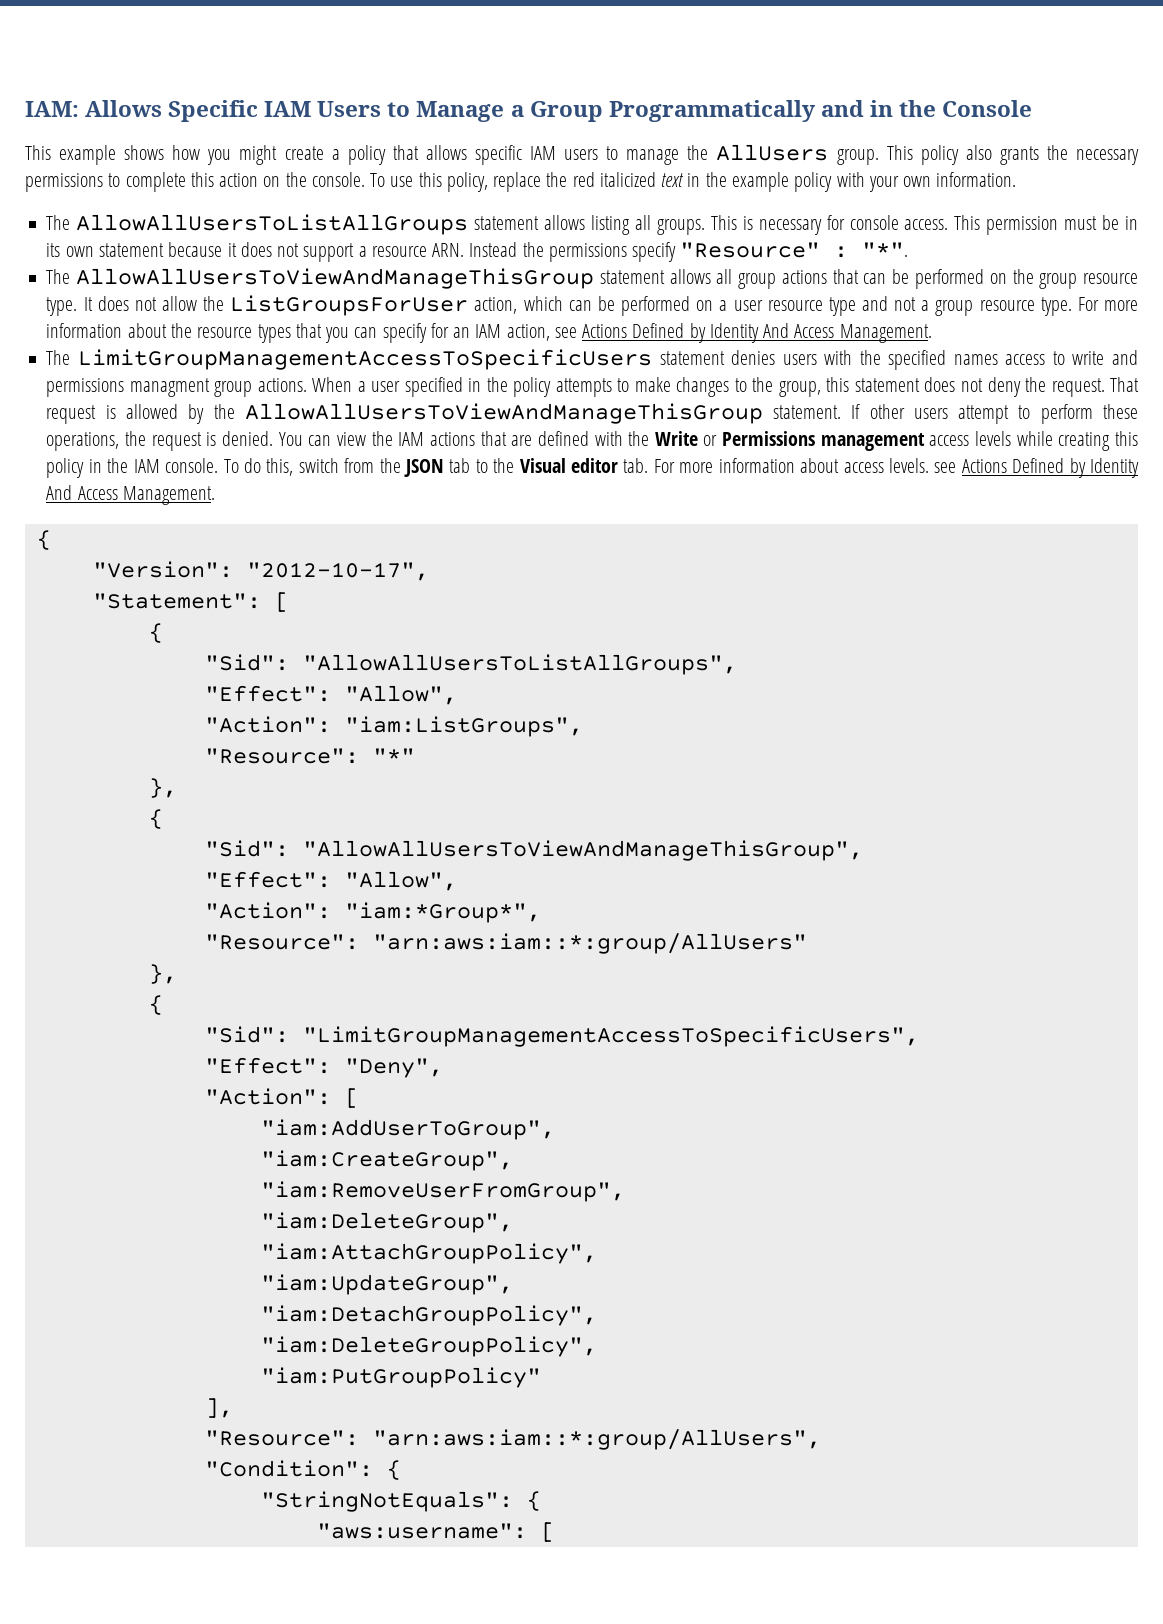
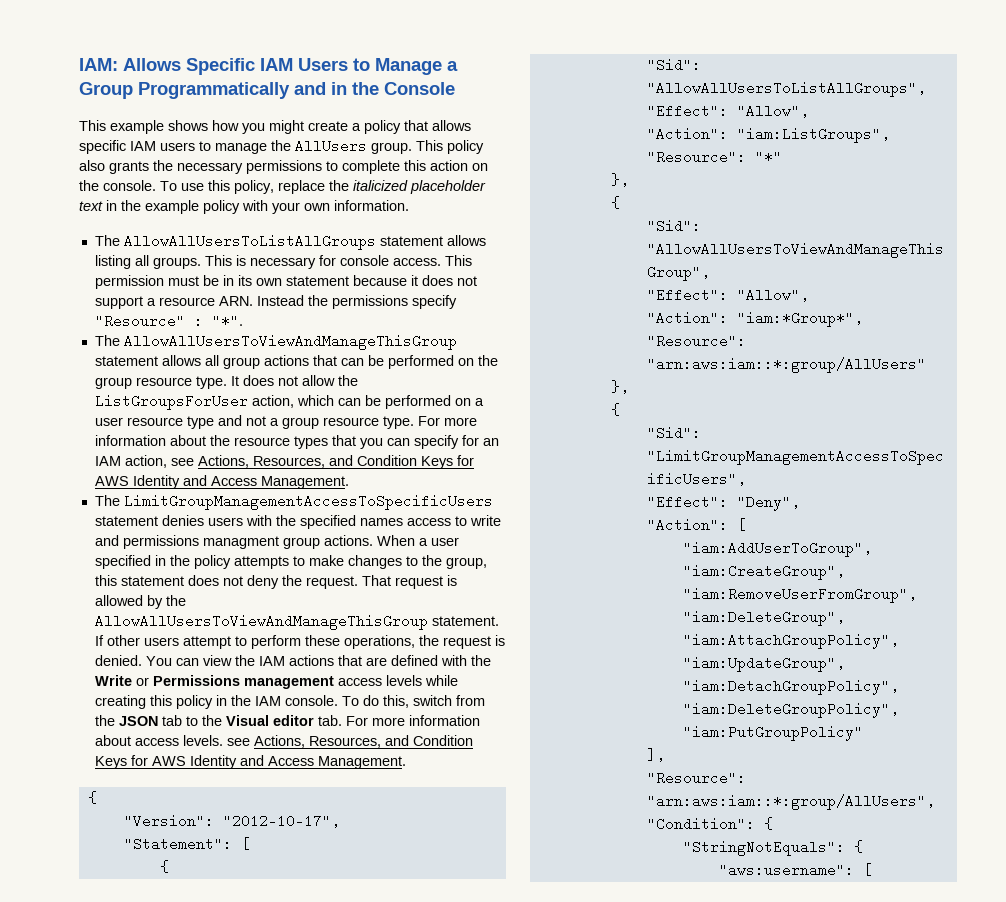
- To use this policy, replace the red italicized text in the example policy with your own information.
+ To use this policy, replace the italicized placeholder text in the example policy with your own information.
- For more information about the resource types that you can specify for an IAM action, see Actions Defined by Identity And Access Management.
+ For more information about the resource types that you can specify for an IAM action, see Actions, Resources, and Condition Keys for AWS Identity and Access Management.
- To do this, switch from the JSON tab to the Visual editor tab. For more information about access levels. see Actions Defined by Identity And Access Management.
+ To do this, switch from the JSON tab to the Visual editor tab. For more information about access levels. see Actions, Resources, and Condition Keys for AWS Identity and Access Management.

